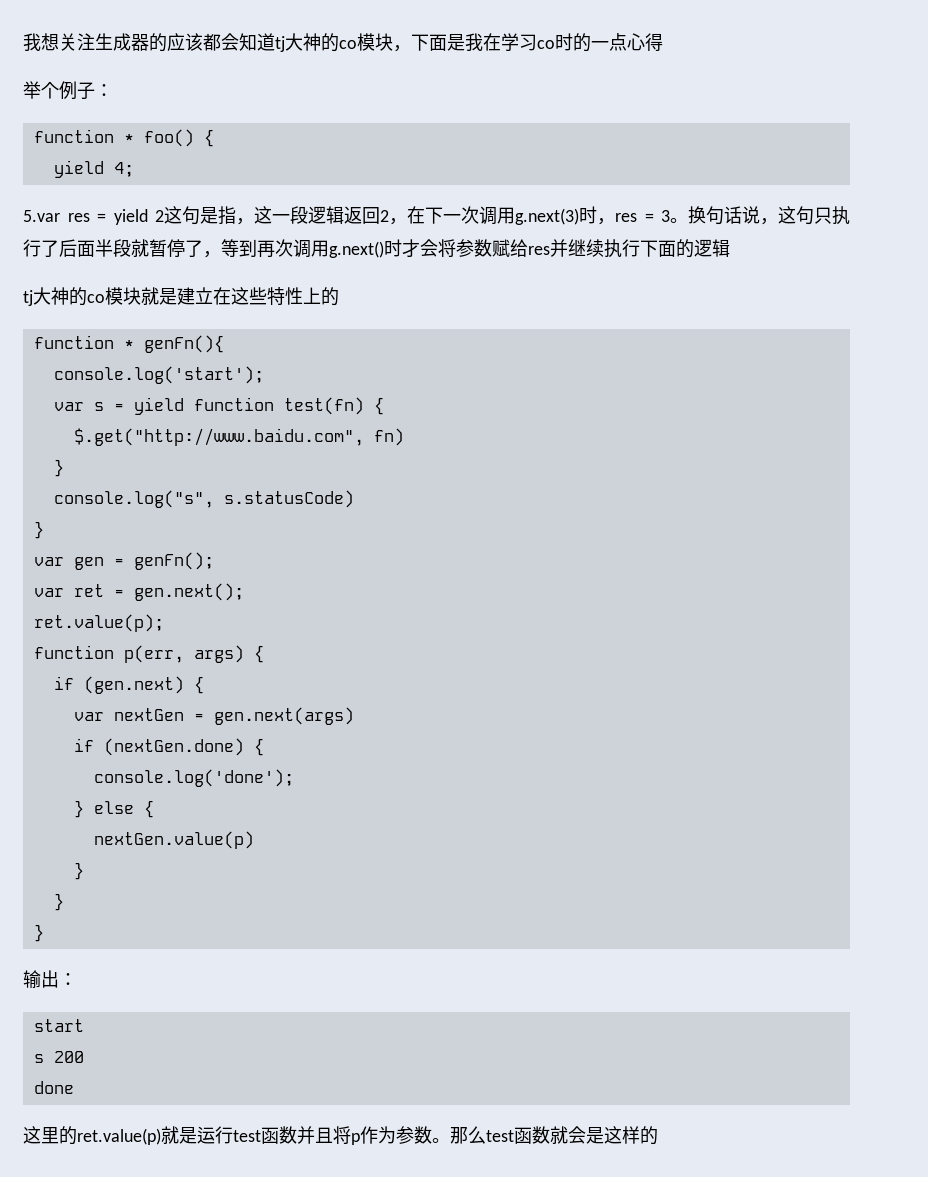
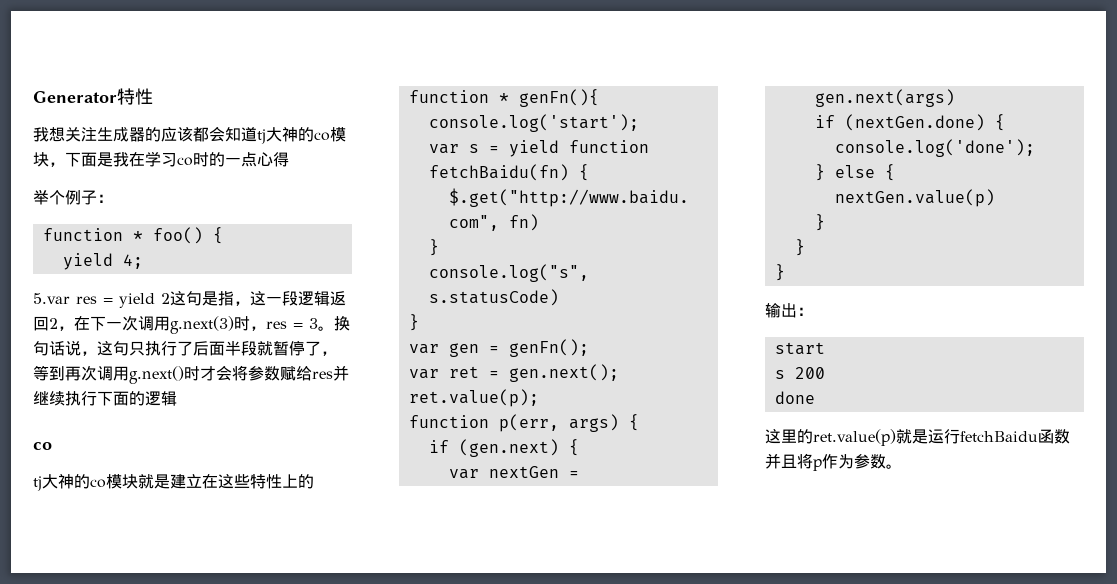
+ Generator特性
  换句话说，这句只执行了后面半段就暂停了，等到再次调用g.next()时才会将参数赋给res并继续执行下面的逻辑
+ co
- var s = yield function test(fn) {
+ var s = yield function fetchBaidu(fn) {
- 这里的ret.value(p)就是运行test函数并且将p作为参数。那么test函数就会是这样的
+ 这里的ret.value(p)就是运行fetchBaidu函数并且将p作为参数。

